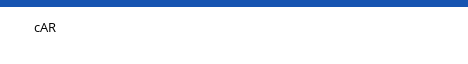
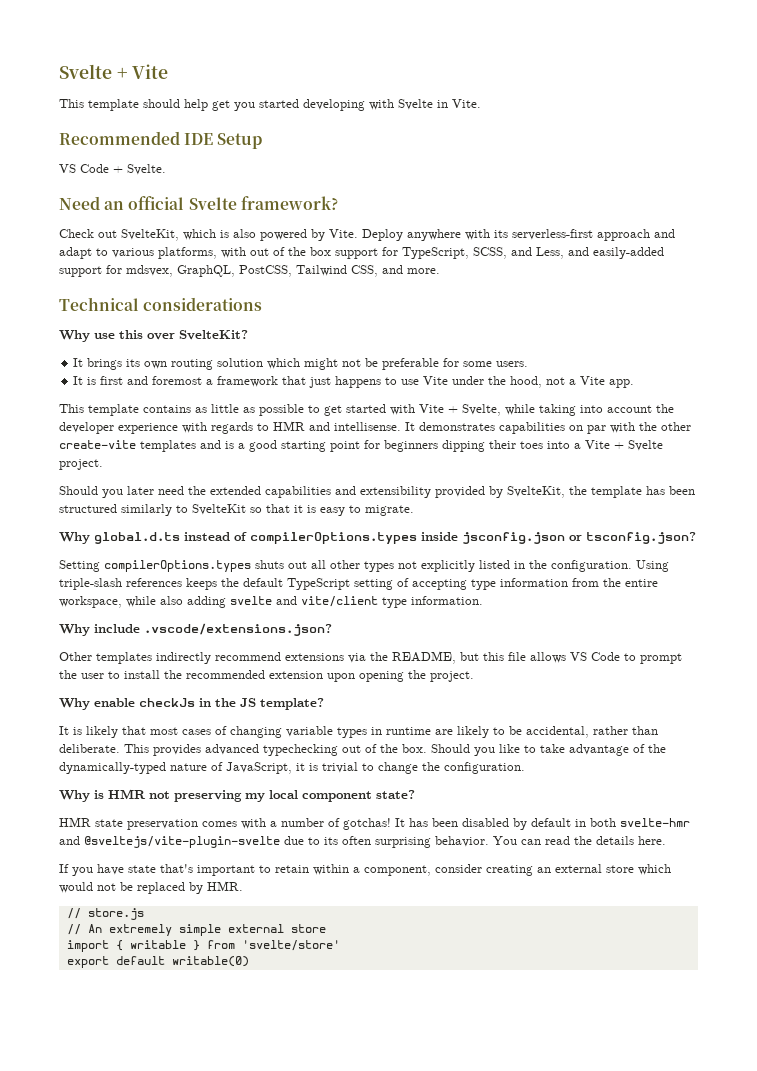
- cAR
+ Svelte + Vite
+ This template should help get you started developing with Svelte in Vite.
+ Recommended IDE Setup
+ VS Code + Svelte.
+ Need an official Svelte framework?
+ Check out SvelteKit, which is also powered by Vite. Deploy anywhere with its serverless-first approach and adapt to various platforms, with out of the box support for TypeScript, SCSS, and Less, and easily-added support for mdsvex, GraphQL, PostCSS, Tailwind CSS, and more.
+ Technical considerations
+ Why use this over SvelteKit?
+ It brings its own routing solution which might not be preferable for some users.
+ It is first and foremost a framework that just happens to use Vite under the hood, not a Vite app.
+ This template contains as little as possible to get started with Vite + Svelte, while taking into account the developer experience with regards to HMR and intellisense. It demonstrates capabilities on par with the other create-vite templates and is a good starting point for beginners dipping their toes into a Vite + Svelte project.
+ Should you later need the extended capabilities and extensibility provided by SvelteKit, the template has been structured similarly to SvelteKit so that it is easy to migrate.
+ Why global.d.ts instead of compilerOptions.types inside jsconfig.json or tsconfig.json?
+ Setting compilerOptions.types shuts out all other types not explicitly listed in the configuration. Using triple-slash references keeps the default TypeScript setting of accepting type information from the entire workspace, while also adding svelte and vite/client type information.
+ Why include .vscode/extensions.json?
+ Other templates indirectly recommend extensions via the README, but this file allows VS Code to prompt the user to install the recommended extension upon opening the project.
+ Why enable checkJs in the JS template?
+ It is likely that most cases of changing variable types in runtime are likely to be accidental, rather than deliberate. This provides advanced typechecking out of the box. Should you like to take advantage of the dynamically-typed nature of JavaScript, it is trivial to change the configuration.
+ Why is HMR not preserving my local component state?
+ HMR state preservation comes with a number of gotchas! It has been disabled by default in both svelte-hmr and @sveltejs/vite-plugin-svelte due to its often surprising behavior. You can read the details here.
+ If you have state that's important to retain within a component, consider creating an external store which would not be replaced by HMR.
+ // store.js
+ // An extremely simple external store
+ import { writable } from 'svelte/store'
+ export default writable(0)

